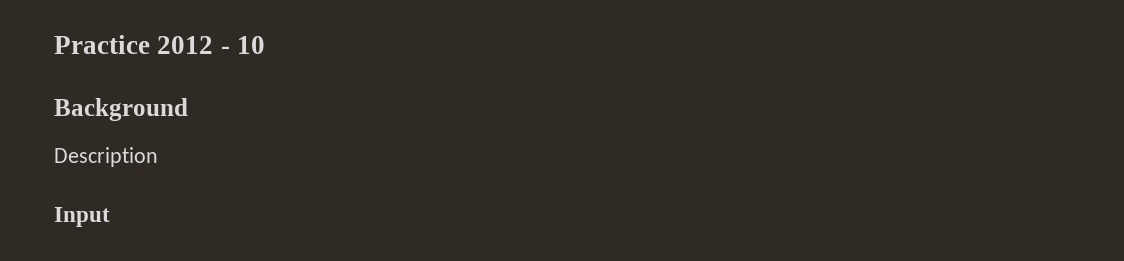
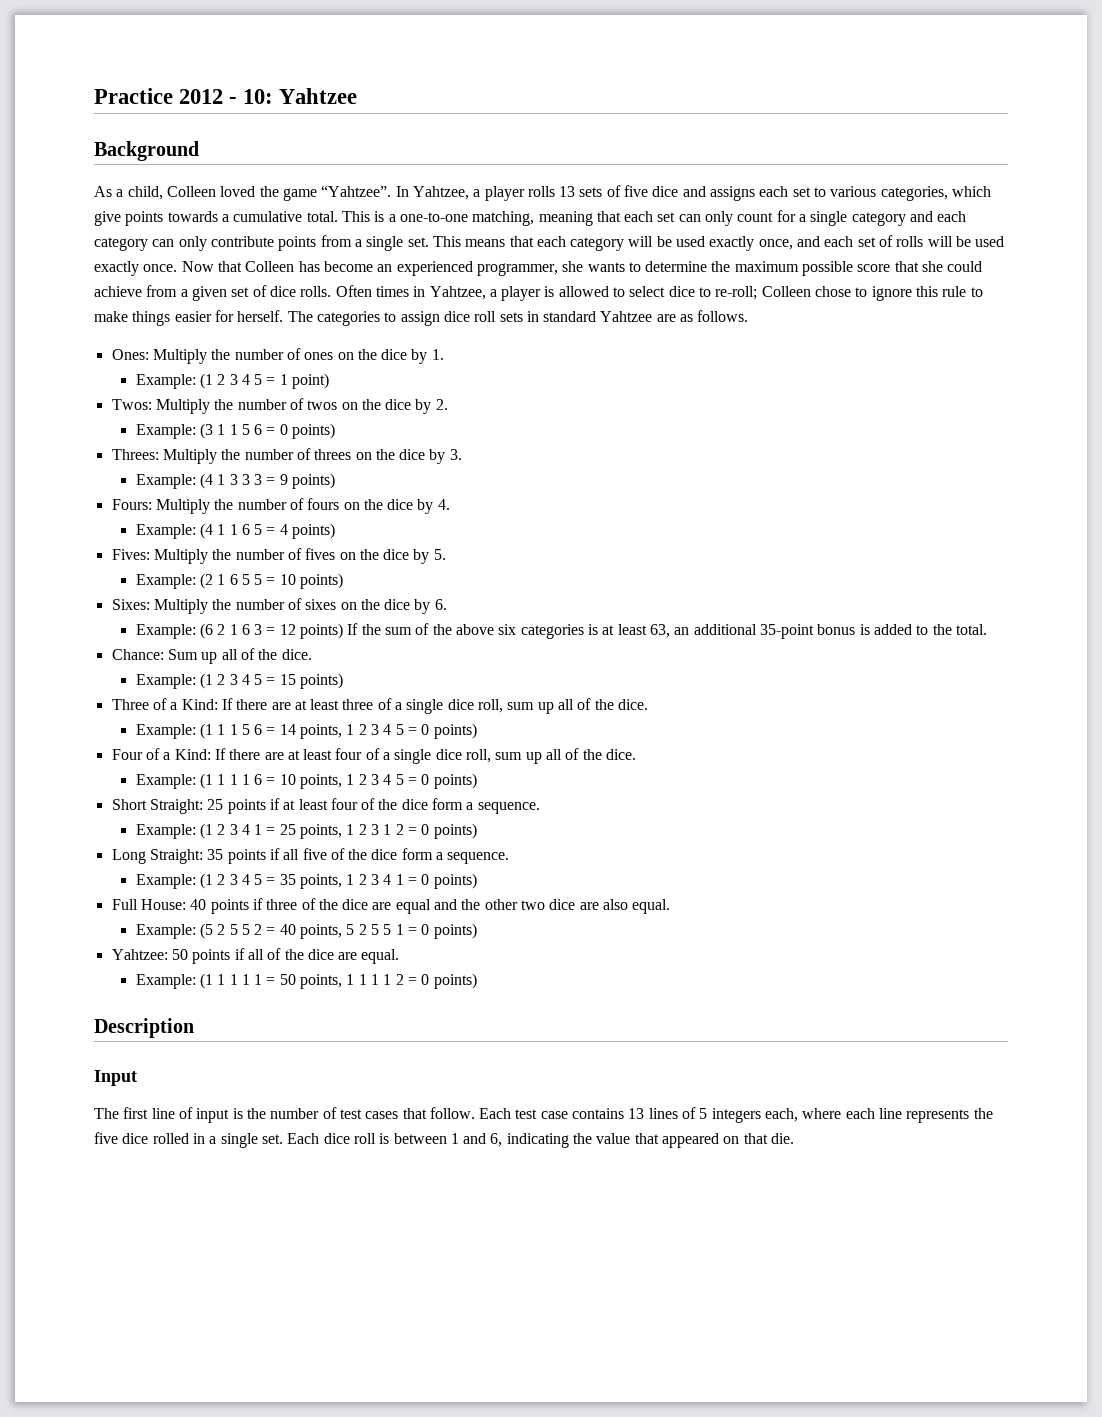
- Practice 2012 - 10
+ Practice 2012 - 10: Yahtzee
+ As a child, Colleen loved the game “Yahtzee”. In Yahtzee, a player rolls 13 sets of five dice and assigns each set to various categories, which give points towards a cumulative total. This is a one-to-one matching, meaning that each set can only count for a single category and each category can only contribute points from a single set. This means that each category will be used exactly once, and each set of rolls will be used exactly once. Now that Colleen has become an experienced programmer, she wants to determine the maximum possible score that she could achieve from a given set of dice rolls. Often times in Yahtzee, a player is allowed to select dice to re-roll; Colleen chose to ignore this rule to make things easier for herself. The categories to assign dice roll sets in standard Yahtzee are as follows.
+ Ones: Multiply the number of ones on the dice by 1.
+ Example: (1 2 3 4 5 = 1 point)
+ Twos: Multiply the number of twos on the dice by 2.
+ Example: (3 1 1 5 6 = 0 points)
+ Threes: Multiply the number of threes on the dice by 3.
+ Example: (4 1 3 3 3 = 9 points)
+ Fours: Multiply the number of fours on the dice by 4.
+ Example: (4 1 1 6 5 = 4 points)
+ Fives: Multiply the number of fives on the dice by 5.
+ Example: (2 1 6 5 5 = 10 points)
+ Sixes: Multiply the number of sixes on the dice by 6.
+ Example: (6 2 1 6 3 = 12 points) If the sum of the above six categories is at least 63, an additional 35-point bonus is added to the total.
+ Chance: Sum up all of the dice.
+ Example: (1 2 3 4 5 = 15 points)
+ Three of a Kind: If there are at least three of a single dice roll, sum up all of the dice.
+ Example: (1 1 1 5 6 = 14 points, 1 2 3 4 5 = 0 points)
+ Four of a Kind: If there are at least four of a single dice roll, sum up all of the dice.
+ Example: (1 1 1 1 6 = 10 points, 1 2 3 4 5 = 0 points)
+ Short Straight: 25 points if at least four of the dice form a sequence.
+ Example: (1 2 3 4 1 = 25 points, 1 2 3 1 2 = 0 points)
+ Long Straight: 35 points if all five of the dice form a sequence.
+ Example: (1 2 3 4 5 = 35 points, 1 2 3 4 1 = 0 points)
+ Full House: 40 points if three of the dice are equal and the other two dice are also equal.
+ Example: (5 2 5 5 2 = 40 points, 5 2 5 5 1 = 0 points)
+ Yahtzee: 50 points if all of the dice are equal.
+ Example: (1 1 1 1 1 = 50 points, 1 1 1 1 2 = 0 points)
  Description
  Input
+ The first line of input is the number of test cases that follow. Each test case contains 13 lines of 5 integers each, where each line represents the five dice rolled in a single set. Each dice roll is between 1 and 6, indicating the value that appeared on that die.

